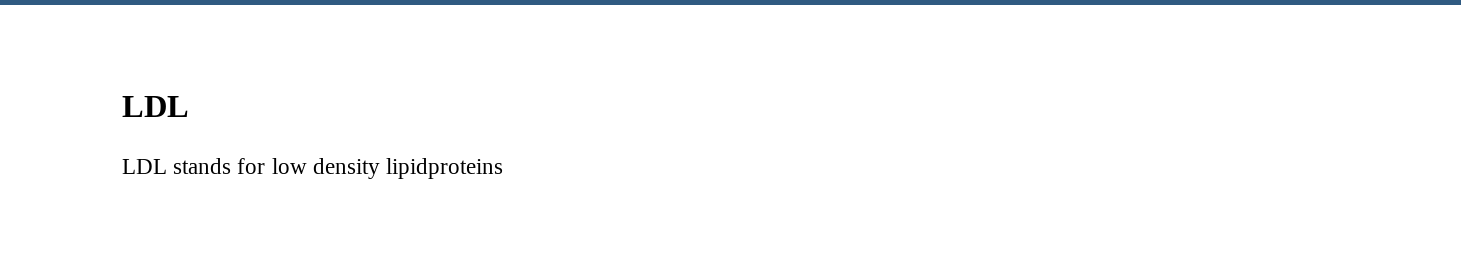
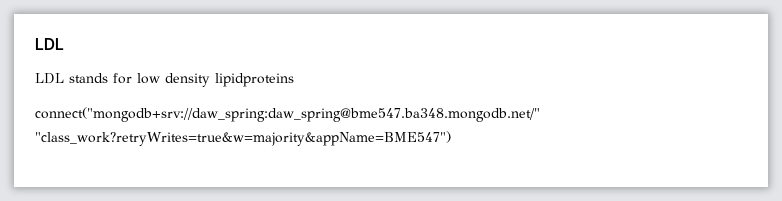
+ connect("mongodb+srv://daw_spring:daw_spring@bme547.ba348.mongodb.net/" "class_work?retryWrites=true&w=majority&appName=BME547")

